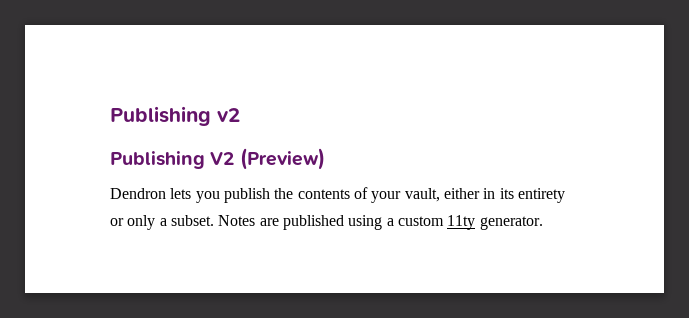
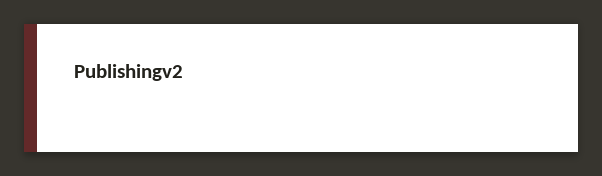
- Publishing v2
- Publishing V2 (Preview)
- Dendron lets you publish the contents of your vault, either in its entirety or only a subset. Notes are published using a custom 11ty generator.
+ Publishingv2

